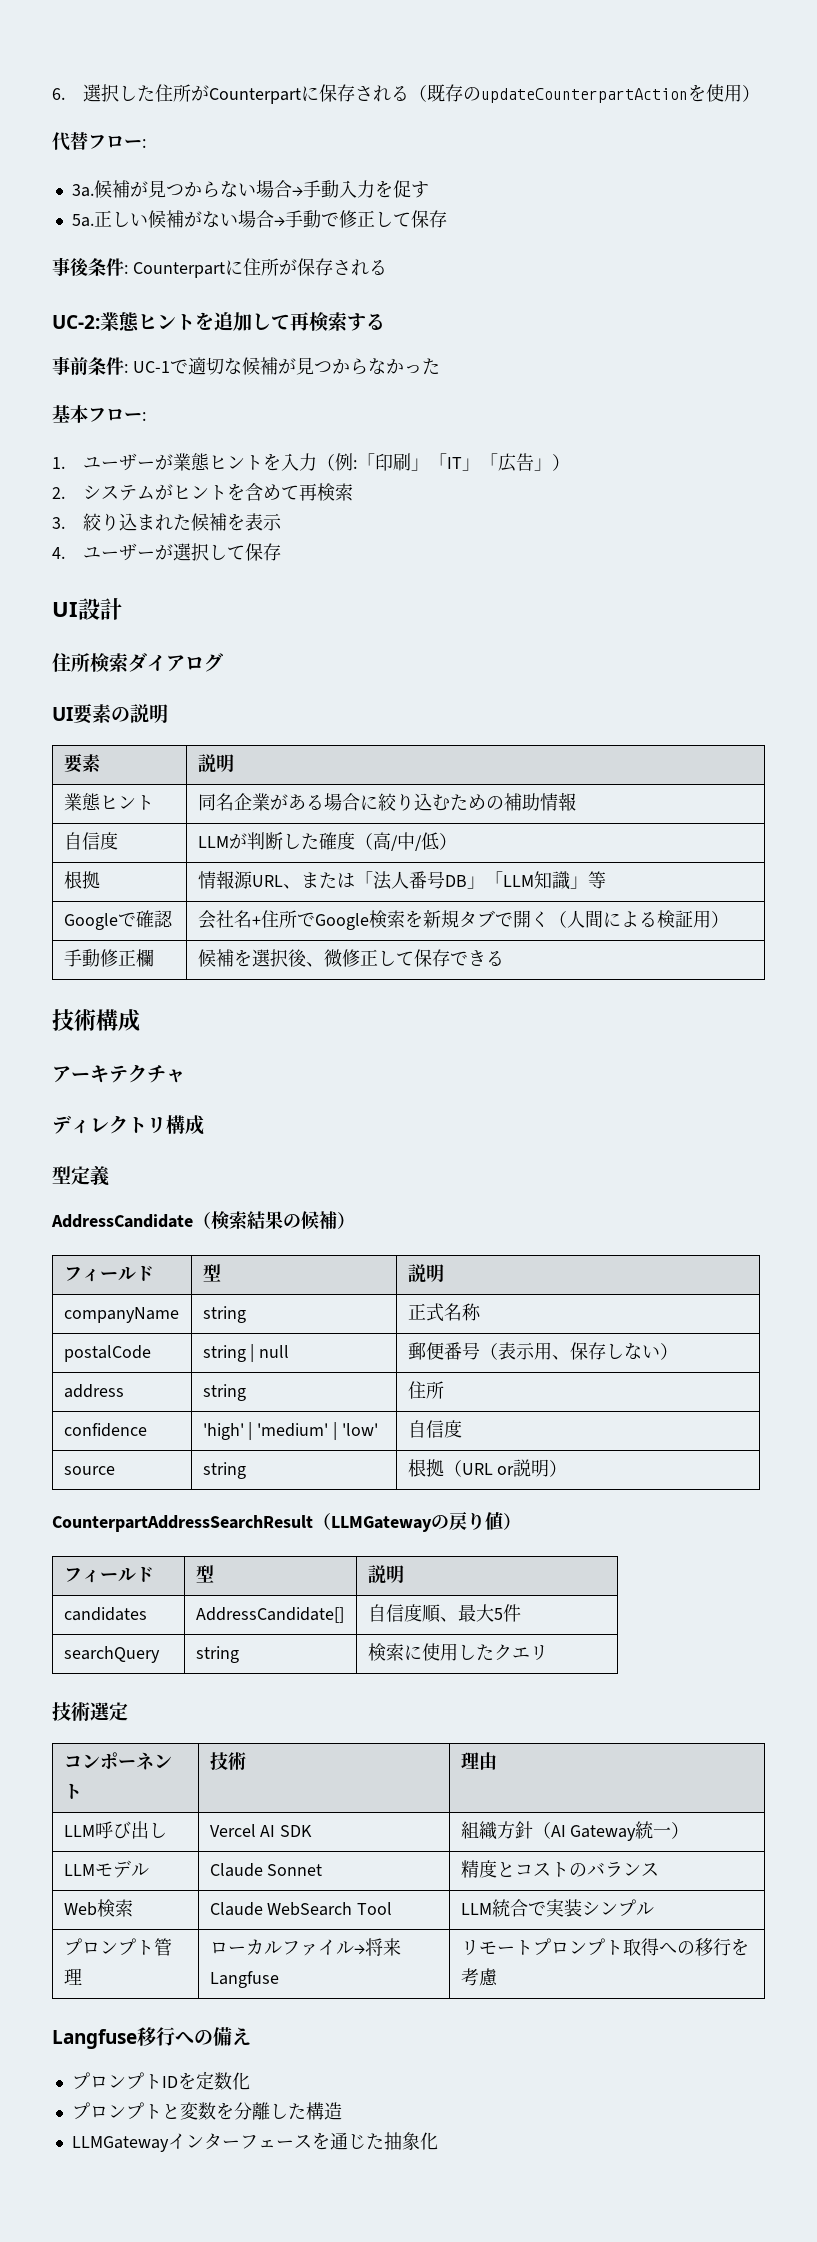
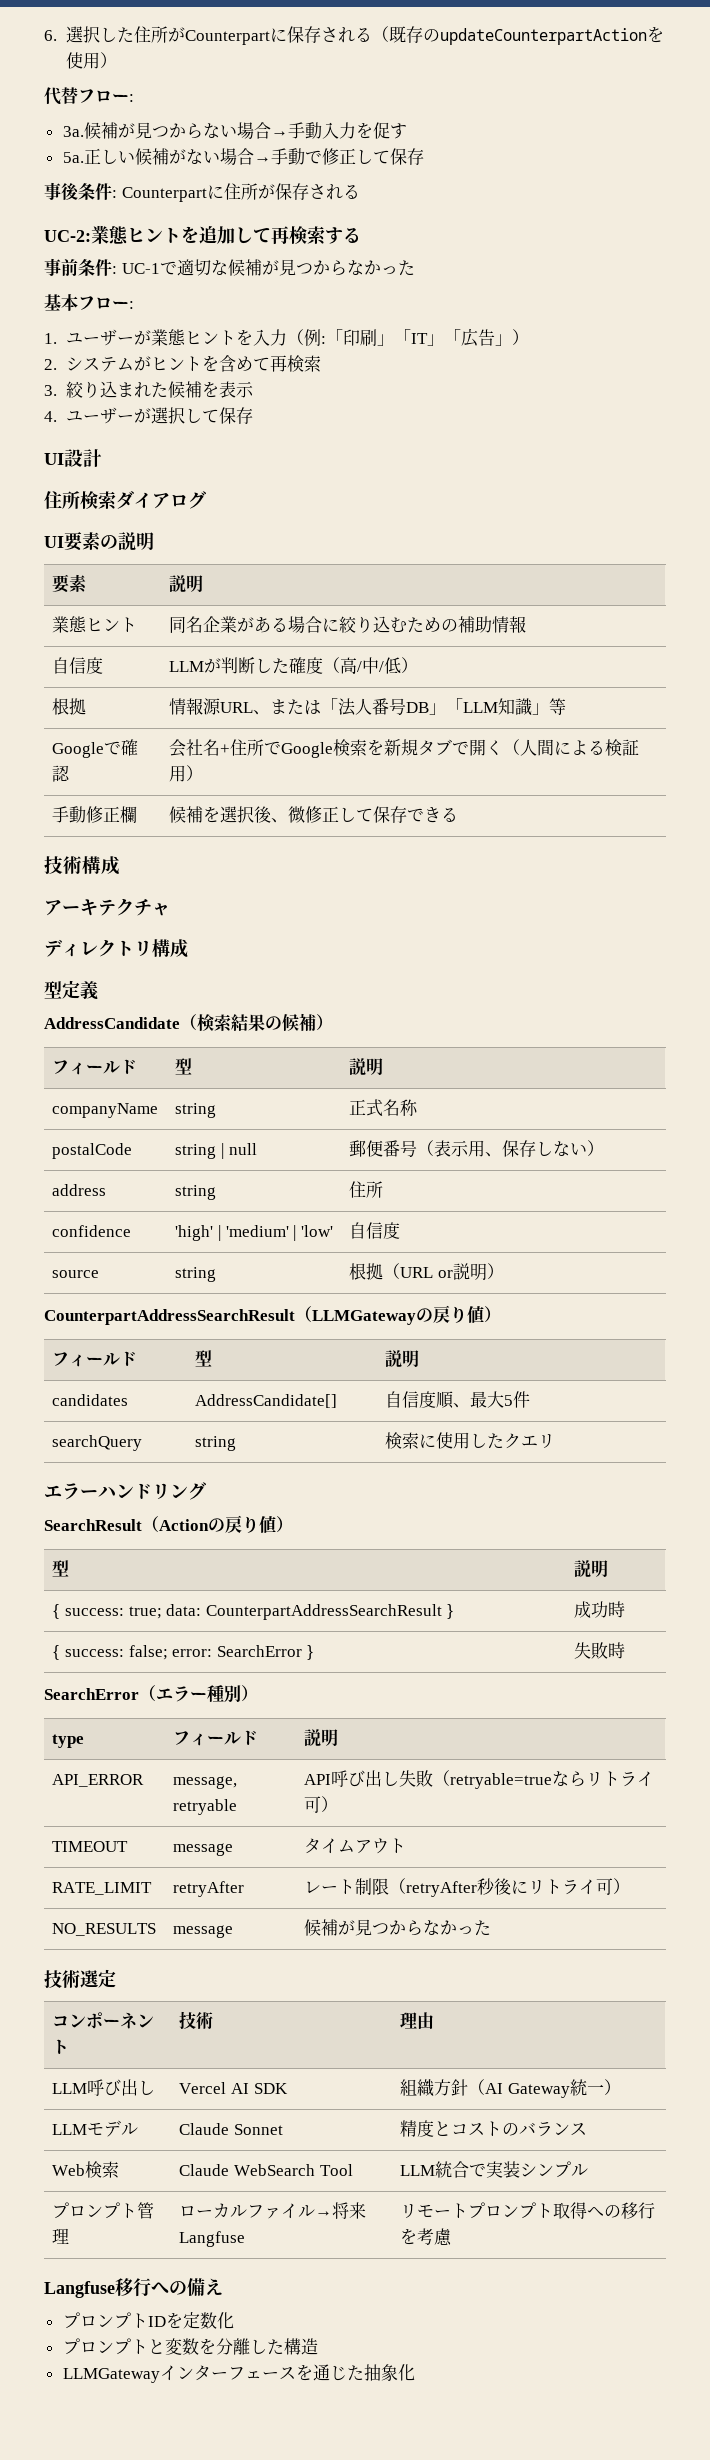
+ エラーハンドリング
+ SearchResult（Actionの戻り値）
+ 型 | 説明
+ { success: true; data: CounterpartAddressSearchResult } | 成功時
+ { success: false; error: SearchError } | 失敗時
+ SearchError（エラー種別）
+ type | フィールド | 説明
+ API_ERROR | message, retryable | API呼び出し失敗（retryable=trueならリトライ可）
+ TIMEOUT | message | タイムアウト
+ RATE_LIMIT | retryAfter | レート制限（retryAfter秒後にリトライ可）
+ NO_RESULTS | message | 候補が見つからなかった

